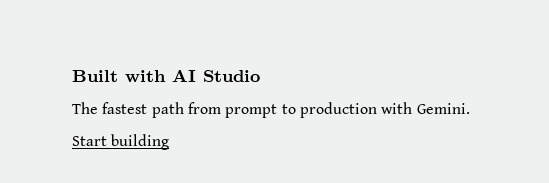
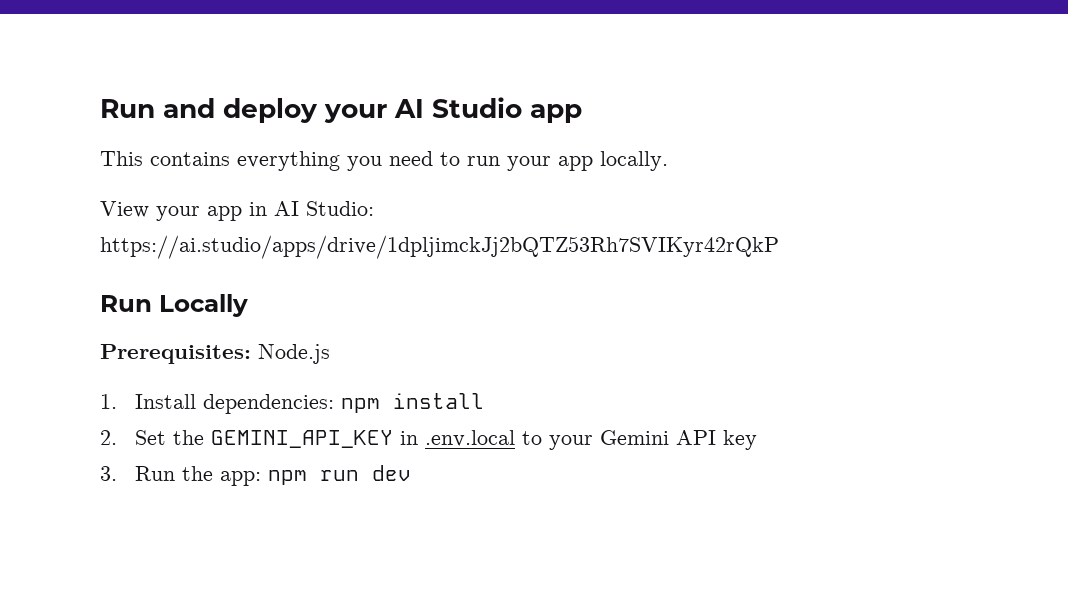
- Built with AI Studio
- The fastest path from prompt to production with Gemini.
- Start building
+ Run and deploy your AI Studio app
+ This contains everything you need to run your app locally.
+ View your app in AI Studio: https://ai.studio/apps/drive/1dpljimckJj2bQTZ53Rh7SVIKyr42rQkP
+ Run Locally
+ Prerequisites: Node.js
+ 1. Install dependencies: npm install
+ 2. Set the GEMINI_API_KEY in .env.local to your Gemini API key
+ 3. Run the app: npm run dev

